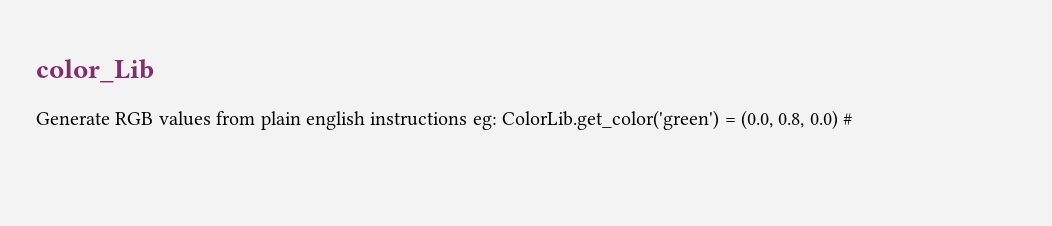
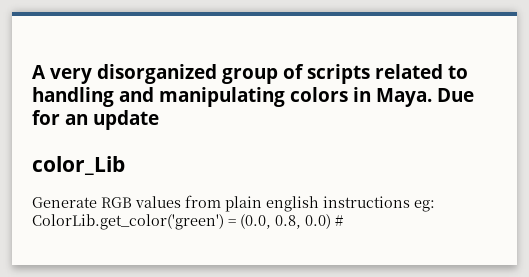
+ A very disorganized group of scripts related to handling and manipulating colors in Maya. Due for an update

